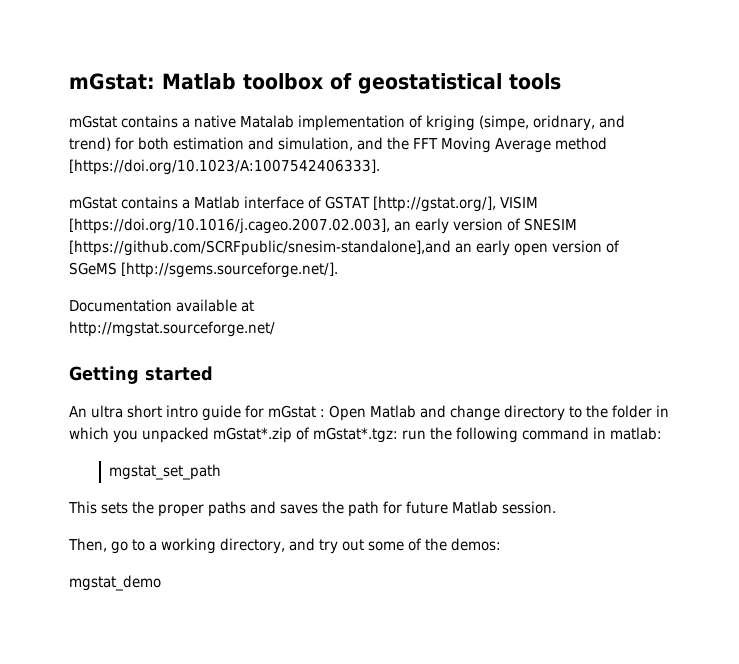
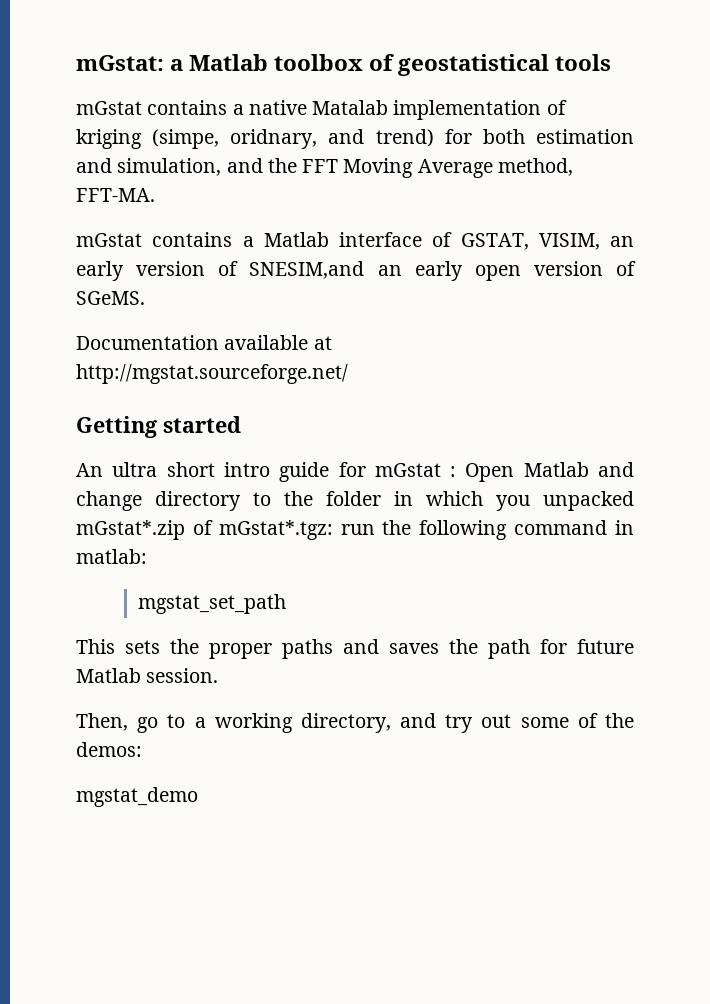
- mGstat: Matlab toolbox of geostatistical tools
+ mGstat: a Matlab toolbox of geostatistical tools
- mGstat contains a native Matalab implementation of kriging (simpe, oridnary, and trend) for both estimation and simulation, and the FFT Moving Average method [https://doi.org/10.1023/A:1007542406333].
+ mGstat contains a native Matalab implementation of kriging (simpe, oridnary, and trend) for both estimation and simulation, and the FFT Moving Average method, FFT-MA.
- mGstat contains a Matlab interface of GSTAT [http://gstat.org/], VISIM [https://doi.org/10.1016/j.cageo.2007.02.003], an early version of SNESIM [https://github.com/SCRFpublic/snesim-standalone],and an early open version of SGeMS [http://sgems.sourceforge.net/].
+ mGstat contains a Matlab interface of GSTAT, VISIM, an early version of SNESIM,and an early open version of SGeMS.

